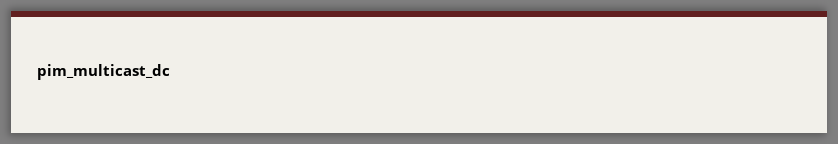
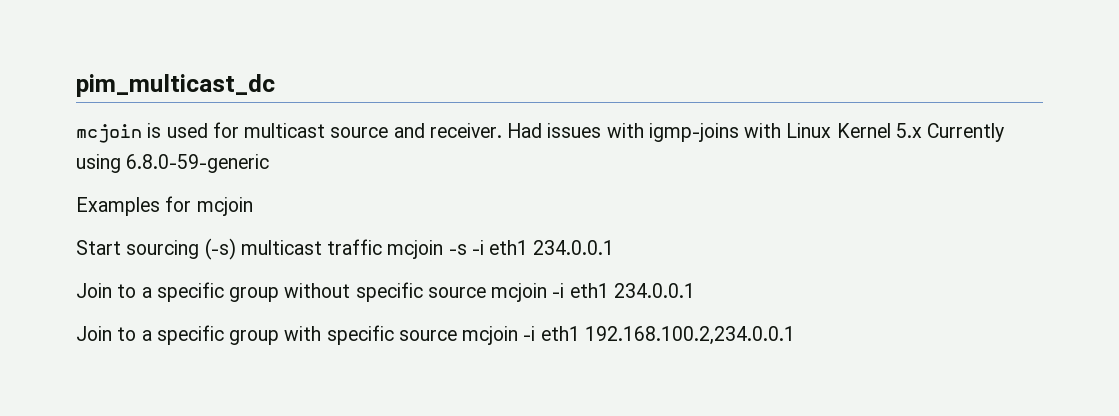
+ mcjoin is used for multicast source and receiver. Had issues with igmp-joins with Linux Kernel 5.x Currently using 6.8.0-59-generic
+ Examples for mcjoin
+ Start sourcing (-s) multicast traffic mcjoin -s -i eth1 234.0.0.1
+ Join to a specific group without specific source mcjoin -i eth1 234.0.0.1
+ Join to a specific group with specific source mcjoin -i eth1 192.168.100.2,234.0.0.1

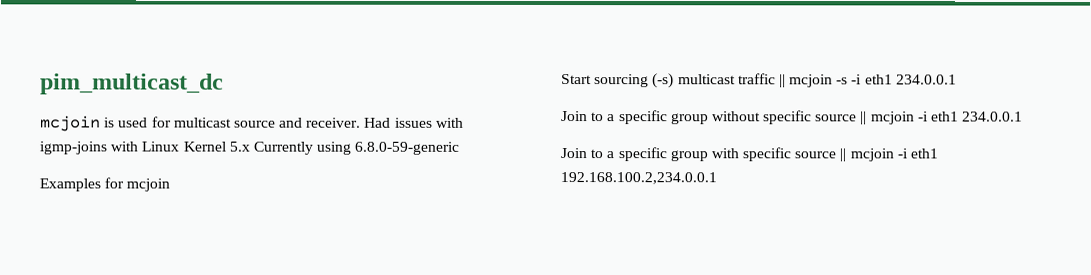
- Start sourcing (-s) multicast traffic mcjoin -s -i eth1 234.0.0.1
+ Start sourcing (-s) multicast traffic || mcjoin -s -i eth1 234.0.0.1
- Join to a specific group without specific source mcjoin -i eth1 234.0.0.1
+ Join to a specific group without specific source || mcjoin -i eth1 234.0.0.1
- Join to a specific group with specific source mcjoin -i eth1 192.168.100.2,234.0.0.1
+ Join to a specific group with specific source || mcjoin -i eth1 192.168.100.2,234.0.0.1

